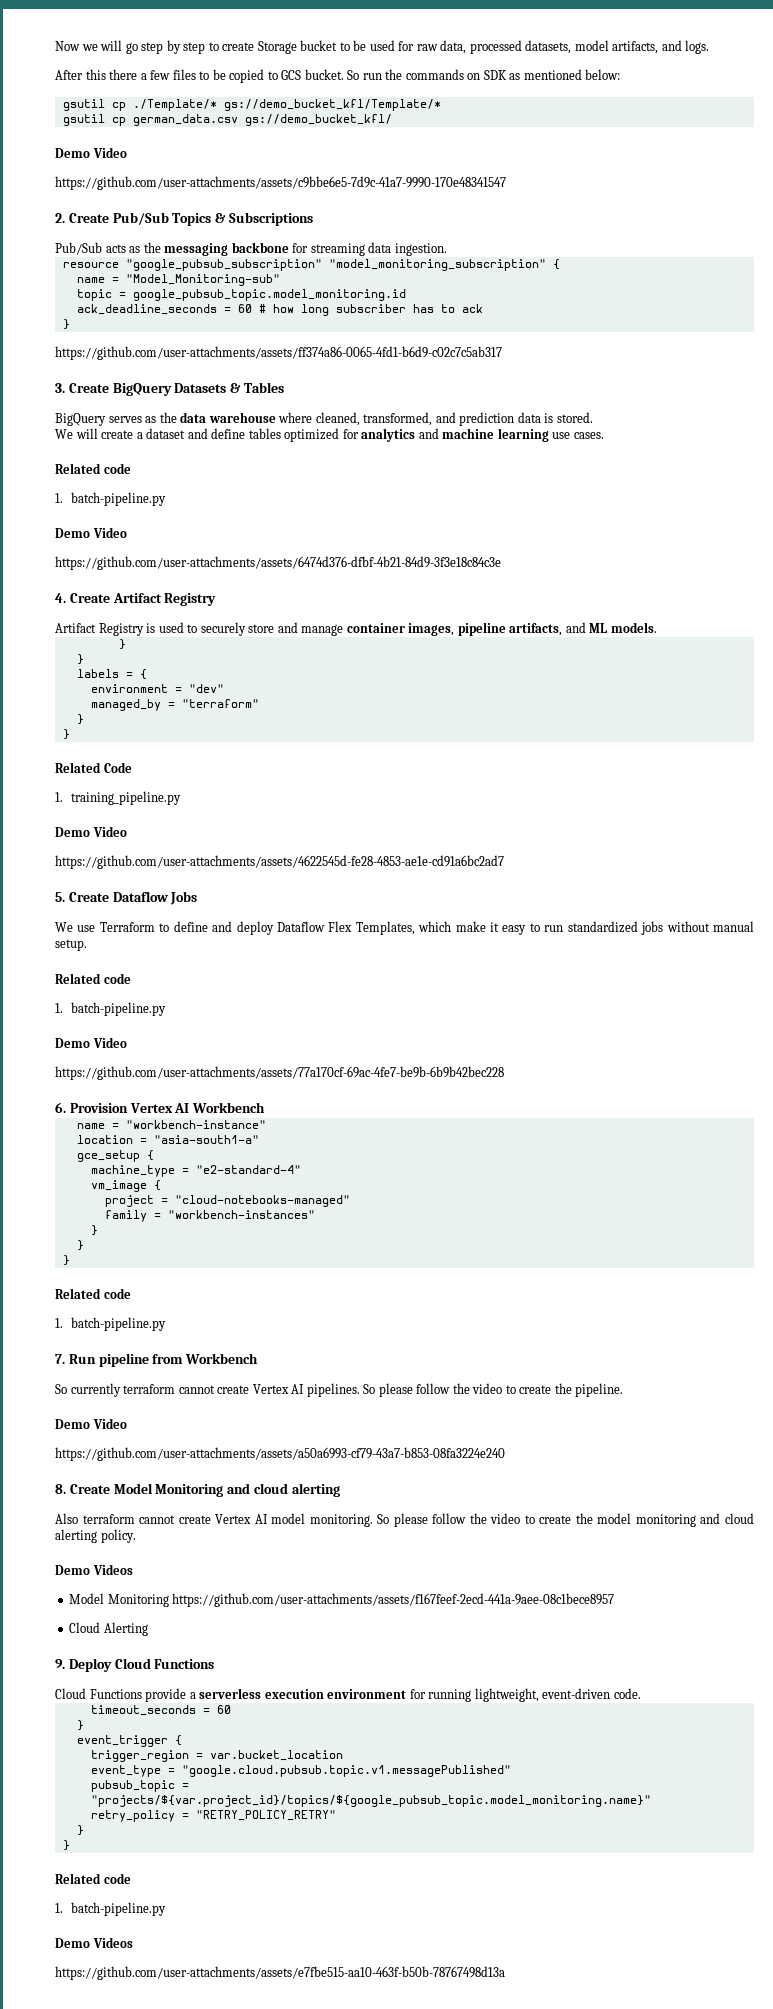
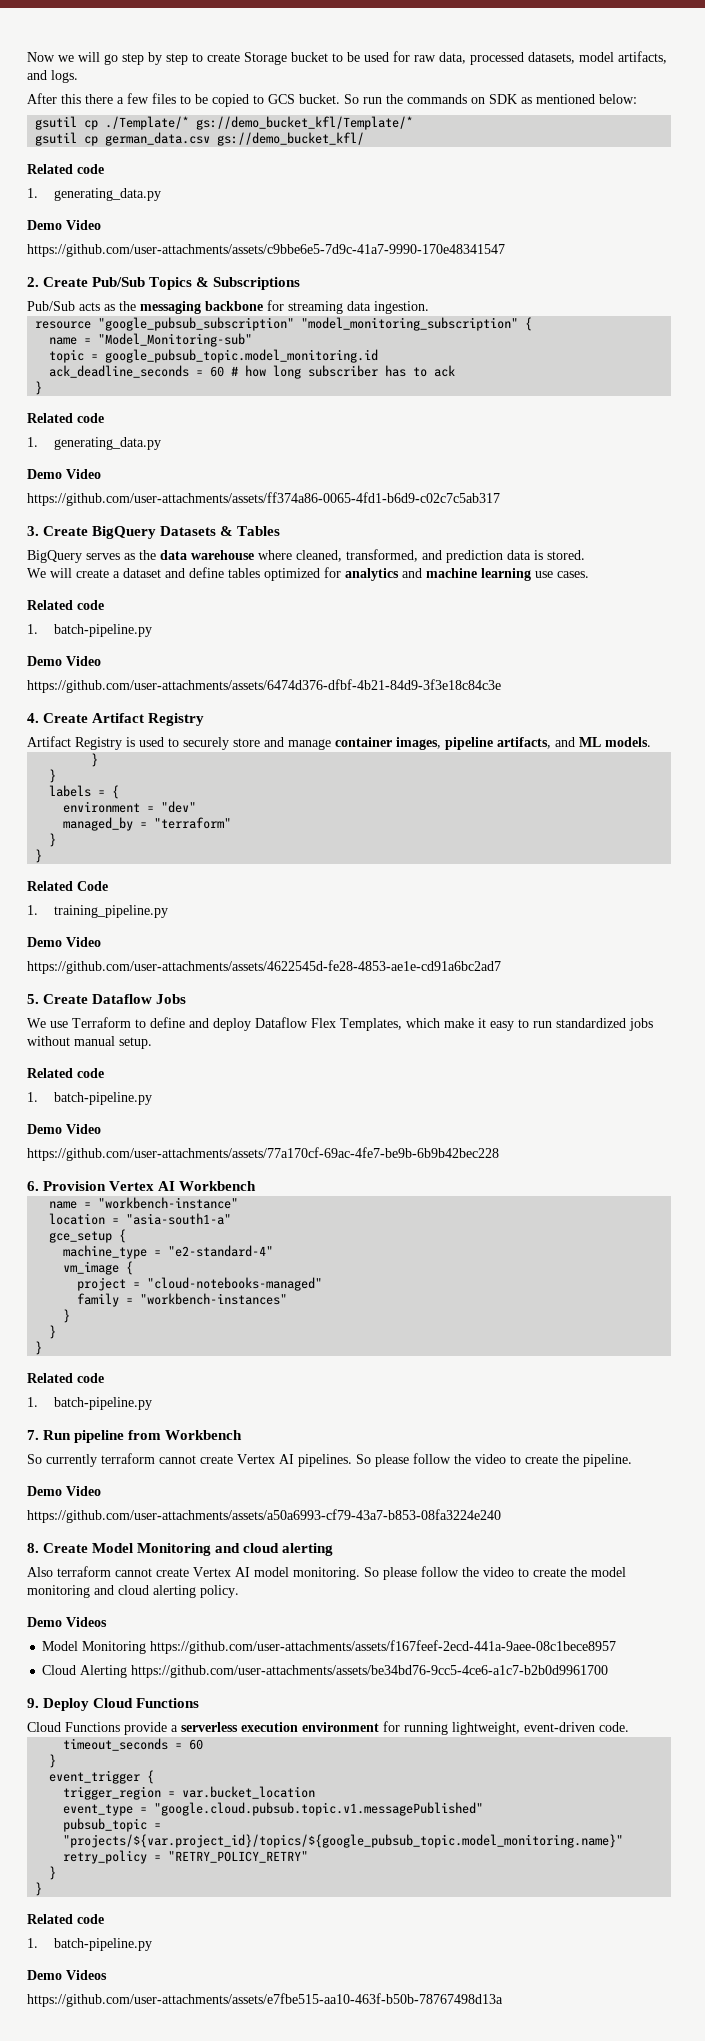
  gsutil cp german_data.csv gs://demo_bucket_kfl/
+ Related code
+ 1. generating_data.py
  ack_deadline_seconds = 60 # how long subscriber has to ack
  }
+ Related code
+ 1. generating_data.py
+ Demo Video
- Cloud Alerting
+ Cloud Alerting https://github.com/user-attachments/assets/be34bd76-9cc5-4ce6-a1c7-b2b0d9961700

